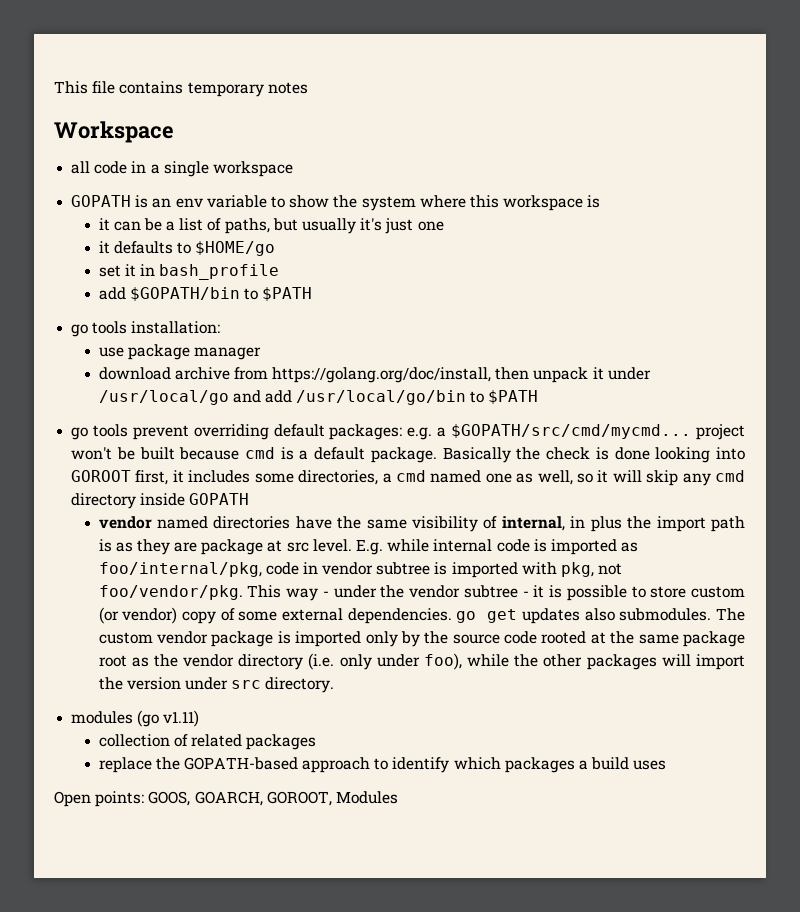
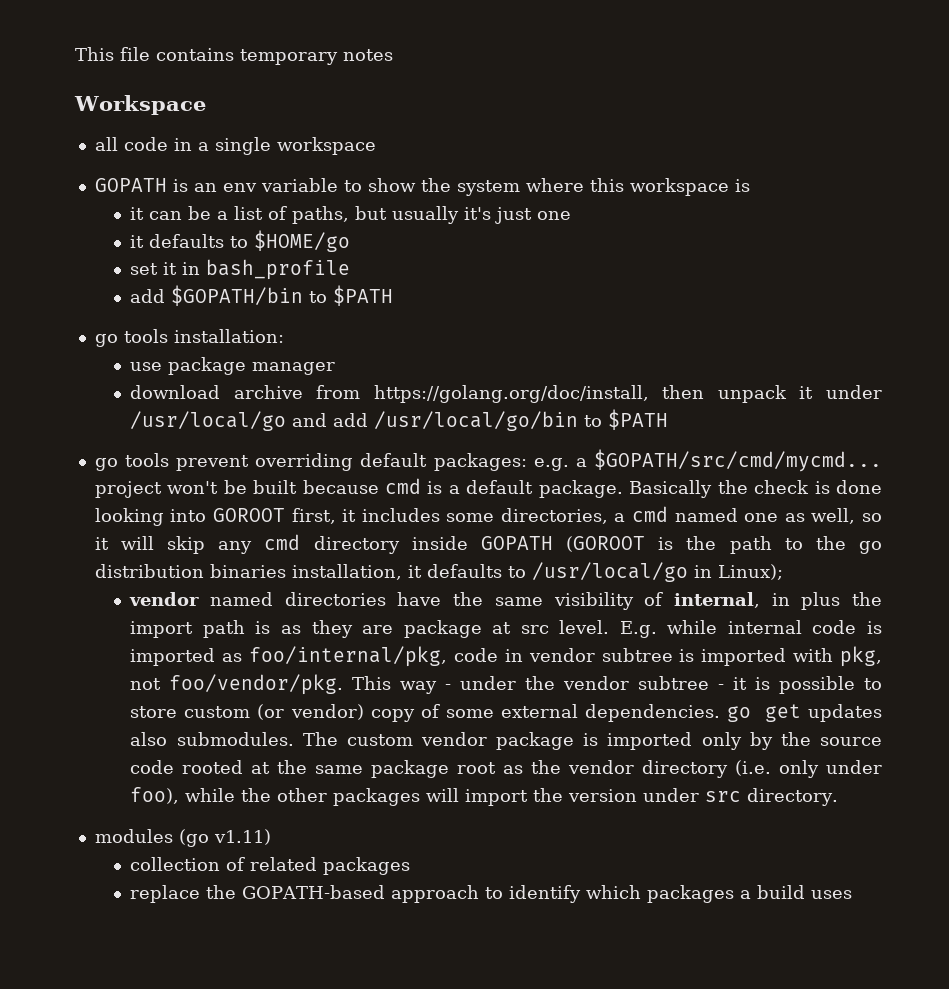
- Basically the check is done looking into GOROOT first, it includes some directories, a cmd named one as well, so it will skip any cmd directory inside GOPATH
+ Basically the check is done looking into GOROOT first, it includes some directories, a cmd named one as well, so it will skip any cmd directory inside GOPATH (GOROOT is the path to the go distribution binaries installation, it defaults to /usr/local/go in Linux);
- Open points: GOOS, GOARCH, GOROOT, Modules

